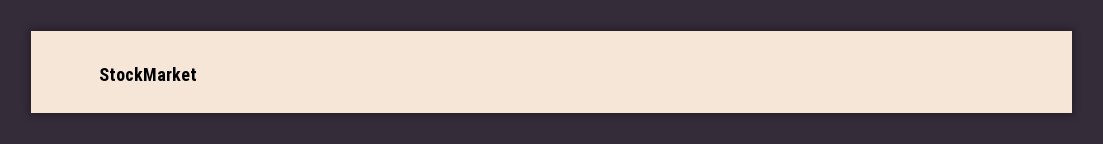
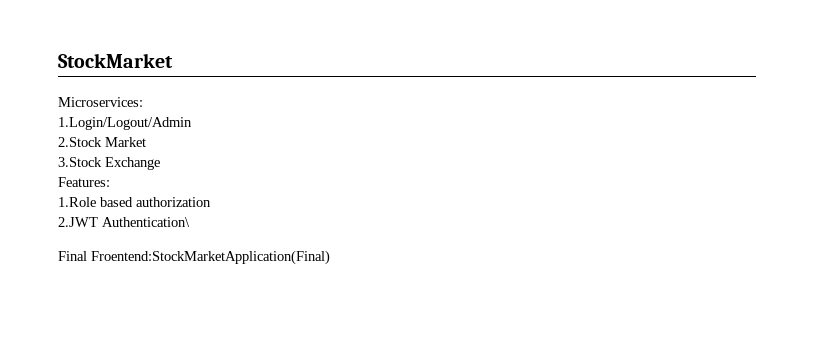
+ Microservices:
+ 1.Login/Logout/Admin
+ 2.Stock Market
+ 3.Stock Exchange
+ Features:
+ 1.Role based authorization
+ 2.JWT Authentication\
+ Final Froentend:StockMarketApplication(Final)

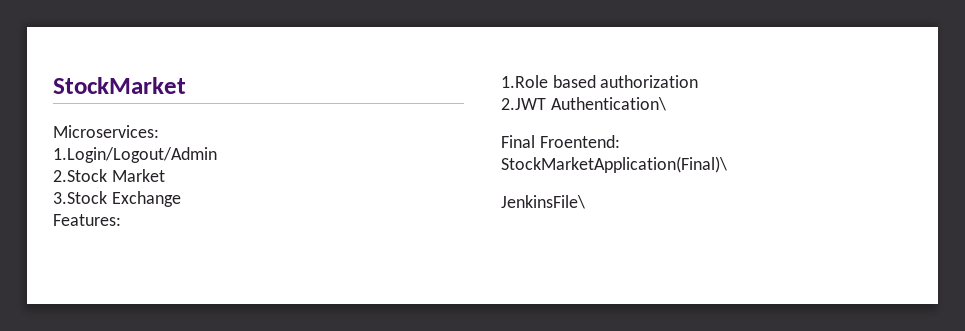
- Final Froentend:StockMarketApplication(Final)
+ Final Froentend:
+ StockMarketApplication(Final)\
+ JenkinsFile\

